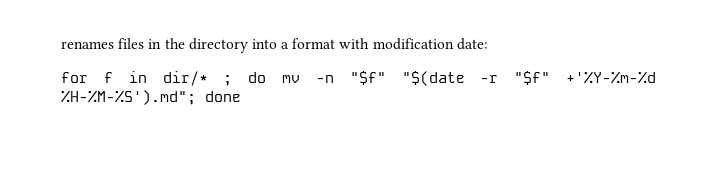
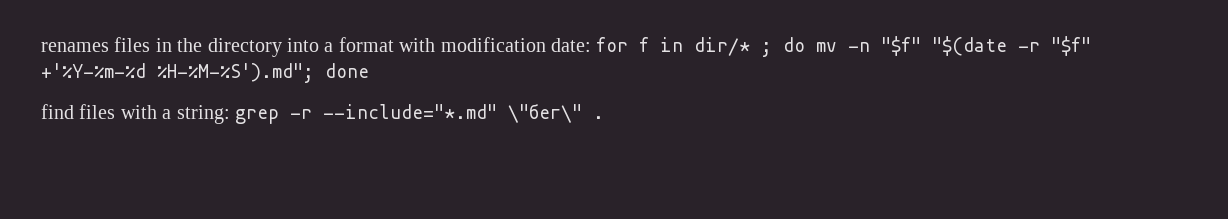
- renames files in the directory into a format with modification date:
- for f in dir/* ; do mv -n "$f" "$(date -r "$f" +'%Y-%m-%d %H-%M-%S').md"; done
+ renames files in the directory into a format with modification date: for f in dir/* ; do mv -n "$f" "$(date -r "$f" +'%Y-%m-%d %H-%M-%S').md"; done
+ find files with a string: grep -r --include="*.md" \"бег\" .

